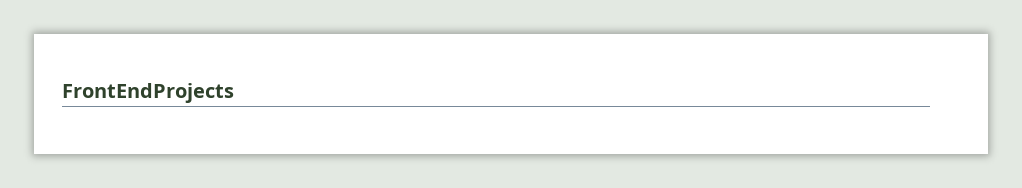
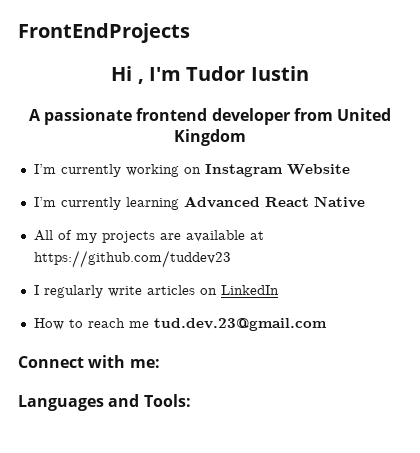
+ Hi , I'm Tudor Iustin
+ A passionate frontend developer from United Kingdom
+ I’m currently working on Instagram Website
+ I’m currently learning Advanced React Native
+ All of my projects are available at https://github.com/tuddev23
+ I regularly write articles on LinkedIn
+ How to reach me tud.dev.23@gmail.com
+ Connect with me:
+ Languages and Tools:

